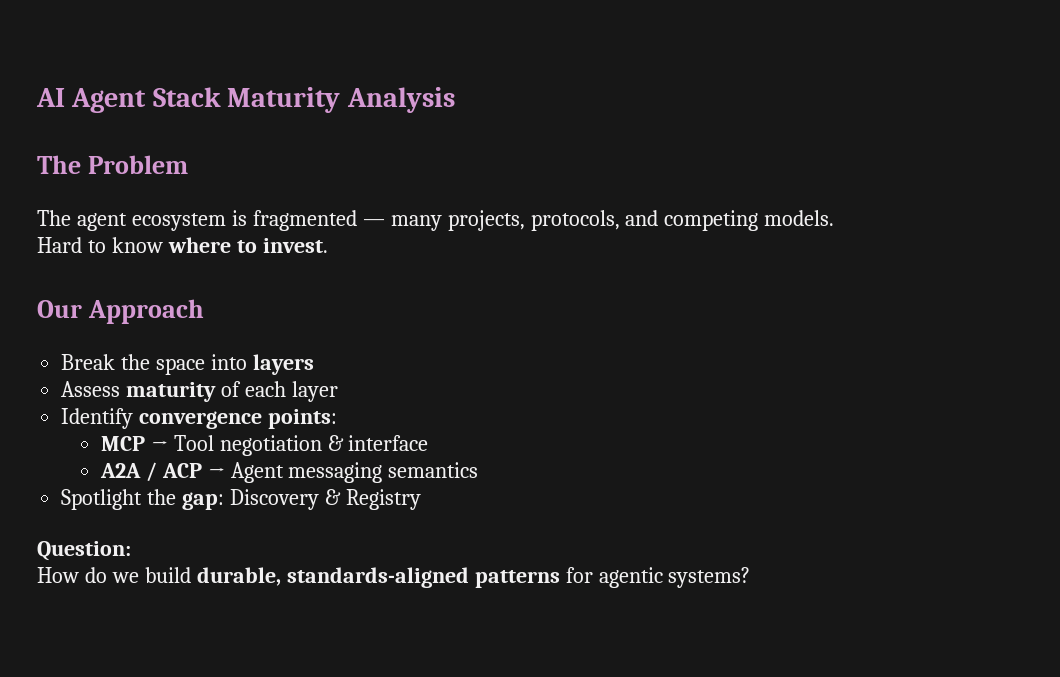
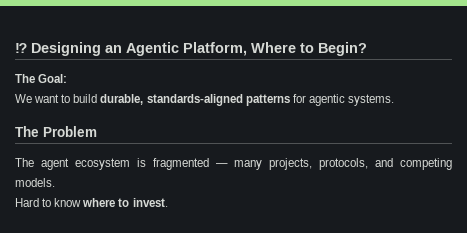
- AI Agent Stack Maturity Analysis
+ ⁉ Designing an Agentic Platform, Where to Begin?
+ The Goal:
+ We want to build durable, standards-aligned patterns for agentic systems.
- Our Approach
- Break the space into layers
- Assess maturity of each layer
- Identify convergence points:
- MCP → Tool negotiation & interface
- A2A / ACP → Agent messaging semantics
- Spotlight the gap: Discovery & Registry
- Question:
- How do we build durable, standards-aligned patterns for agentic systems?

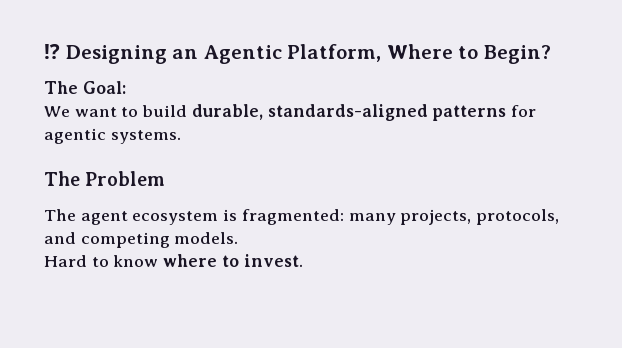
- The agent ecosystem is fragmented — many projects, protocols, and competing models.
+ The agent ecosystem is fragmented: many projects, protocols, and competing models.

